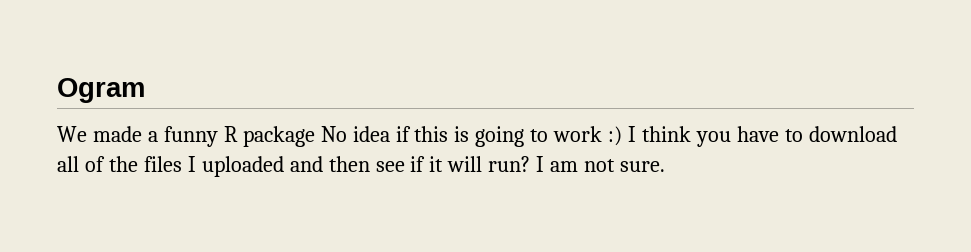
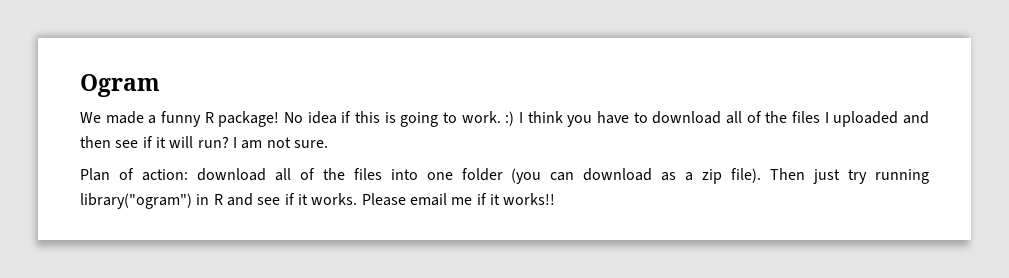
- We made a funny R package No idea if this is going to work :) I think you have to download all of the files I uploaded and then see if it will run?
+ We made a funny R package! No idea if this is going to work. :) I think you have to download all of the files I uploaded and then see if it will run?
+ Plan of action: download all of the files into one folder (you can download as a zip file). Then just try running library("ogram") in R and see if it works. Please email me if it works!!

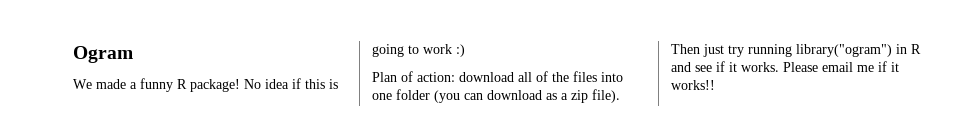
- No idea if this is going to work. :) I think you have to download all of the files I uploaded and then see if it will run? I am not sure.
+ No idea if this is going to work :)

